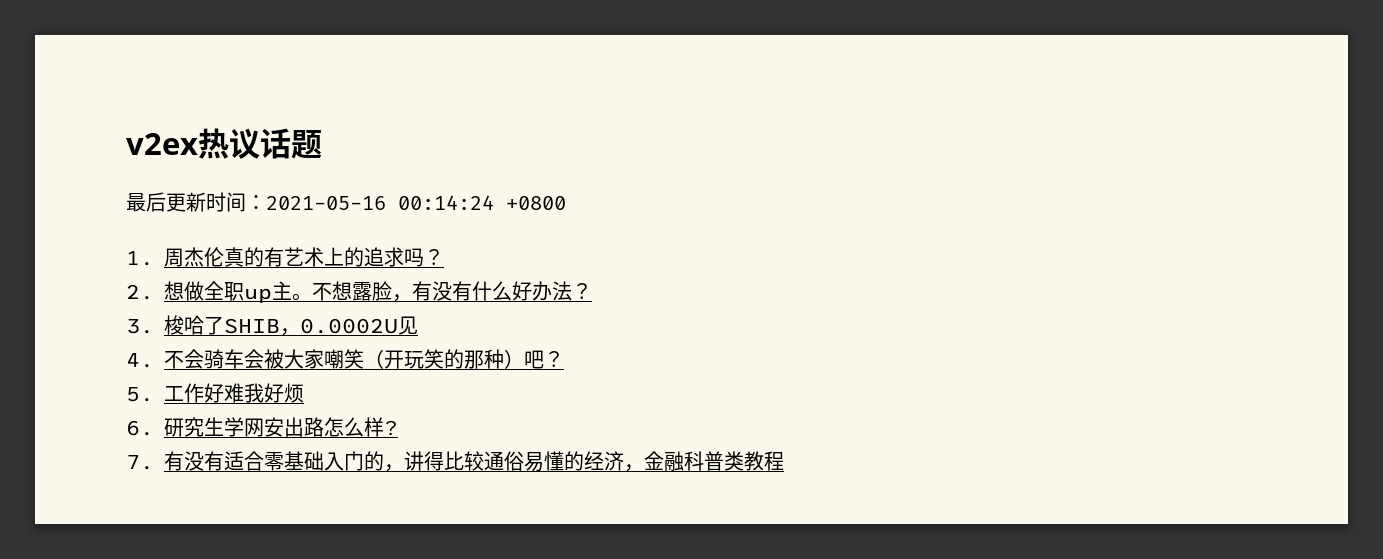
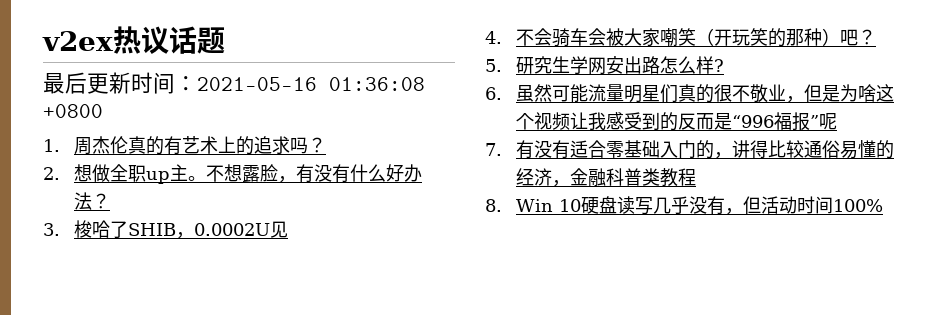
- 最后更新时间：2021-05-16 00:14:24 +0800
+ 最后更新时间：2021-05-16 01:36:08 +0800
- 5.工作好难我好烦
- 6.研究生学网安出路怎么样?
+ 5.研究生学网安出路怎么样?
+ 6.虽然可能流量明星们真的很不敬业，但是为啥这个视频让我感受到的反而是“996福报”呢
+ 8. Win 10硬盘读写几乎没有，但活动时间100%

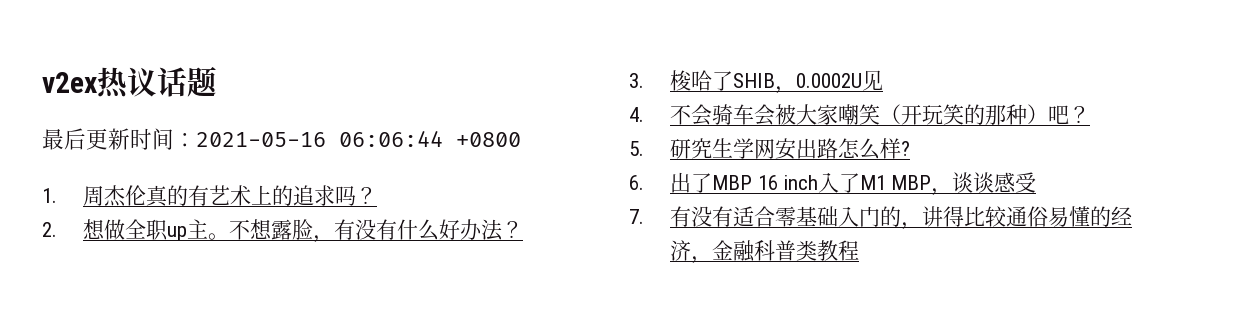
- 最后更新时间：2021-05-16 01:36:08 +0800
+ 最后更新时间：2021-05-16 06:06:44 +0800
- 6.虽然可能流量明星们真的很不敬业，但是为啥这个视频让我感受到的反而是“996福报”呢
+ 6.出了MBP 16 inch入了M1 MBP，谈谈感受
- 8. Win 10硬盘读写几乎没有，但活动时间100%

